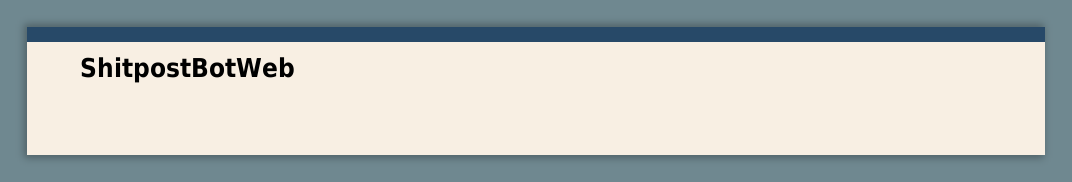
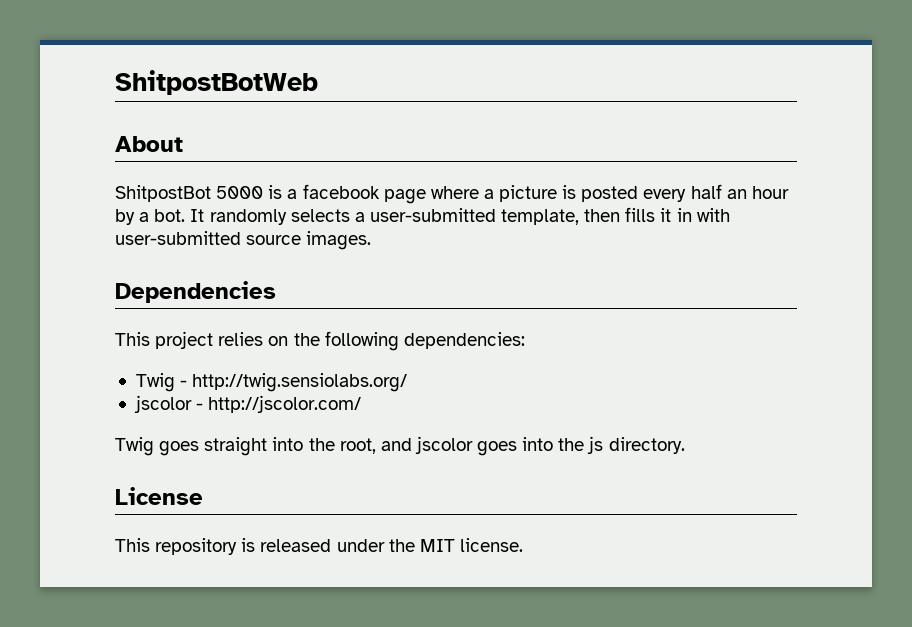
+ About
+ ShitpostBot 5000 is a facebook page where a picture is posted every half an hour by a bot. It randomly selects a user-submitted template, then fills it in with user-submitted source images.
+ Dependencies
+ This project relies on the following dependencies:
+ Twig - http://twig.sensiolabs.org/
+ jscolor - http://jscolor.com/
+ Twig goes straight into the root, and jscolor goes into the js directory.
+ License
+ This repository is released under the MIT license.

